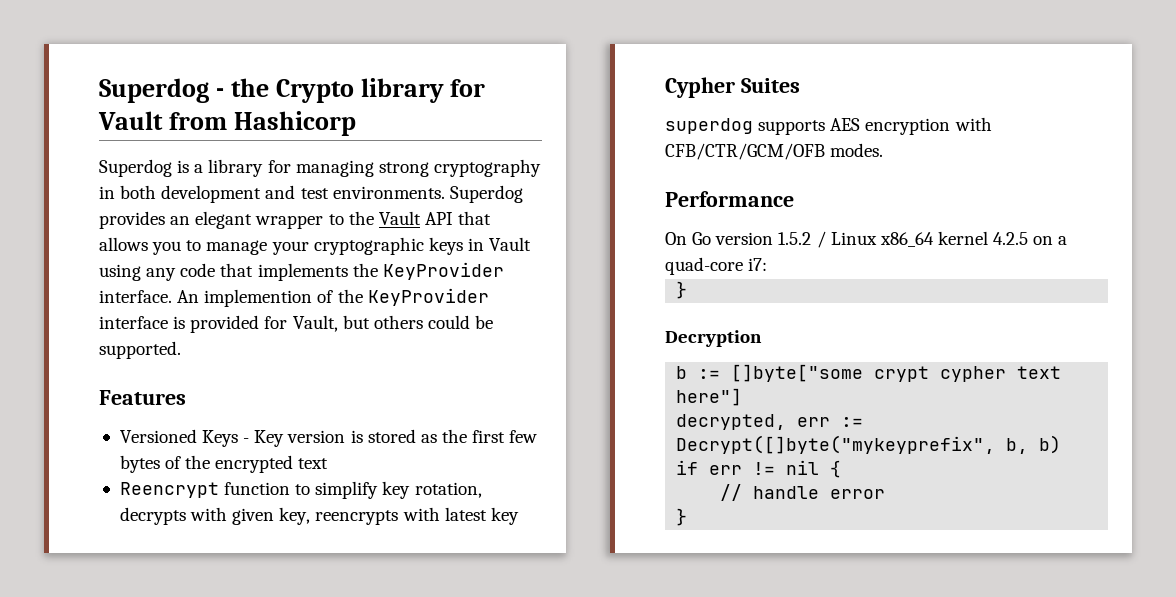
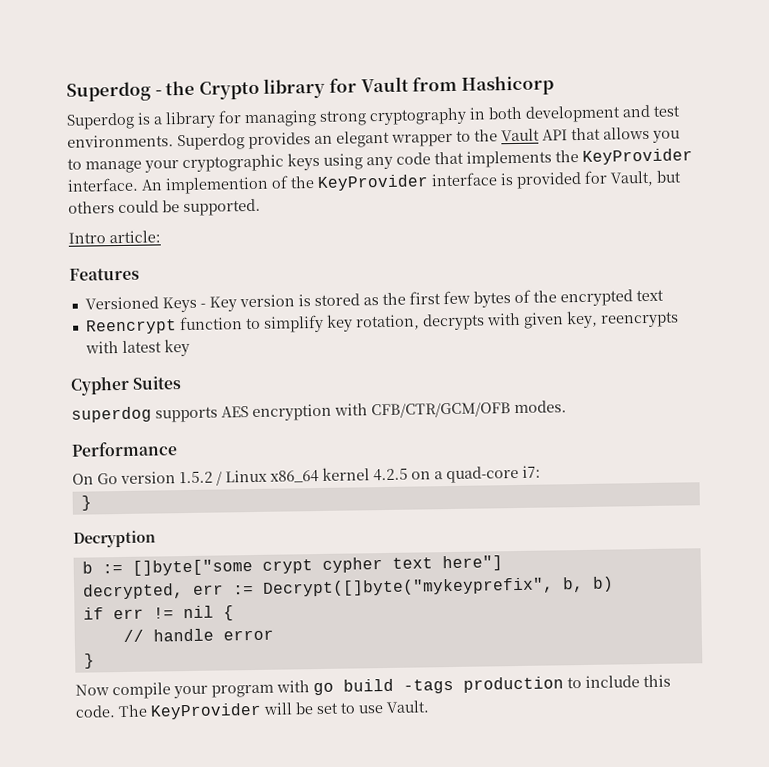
- Superdog provides an elegant wrapper to the Vault API that allows you to manage your cryptographic keys in Vault using any code that implements the KeyProvider interface.
+ Superdog provides an elegant wrapper to the Vault API that allows you to manage your cryptographic keys using any code that implements the KeyProvider interface.
+ Intro article:
+ Now compile your program with go build -tags production to include this code. The KeyProvider will be set to use Vault.

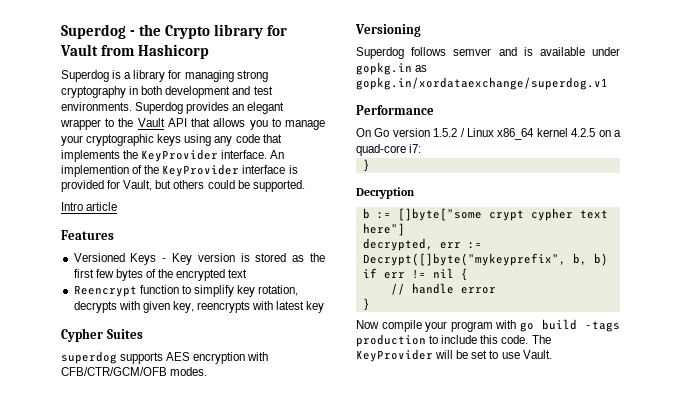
- Intro article:
+ Intro article
+ Versioning
+ Superdog follows semver and is available under gopkg.in as gopkg.in/xordataexchange/superdog.v1

